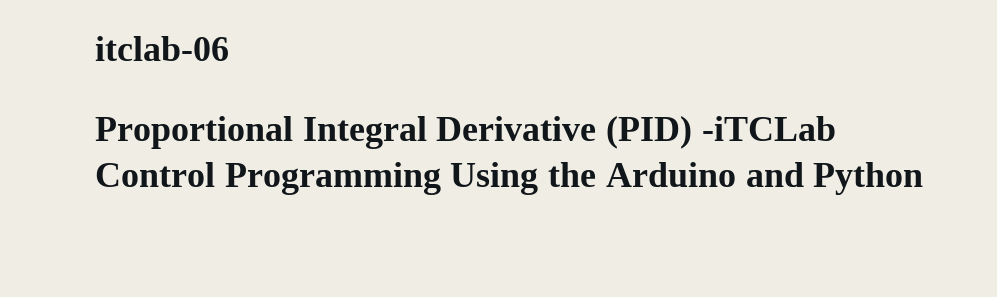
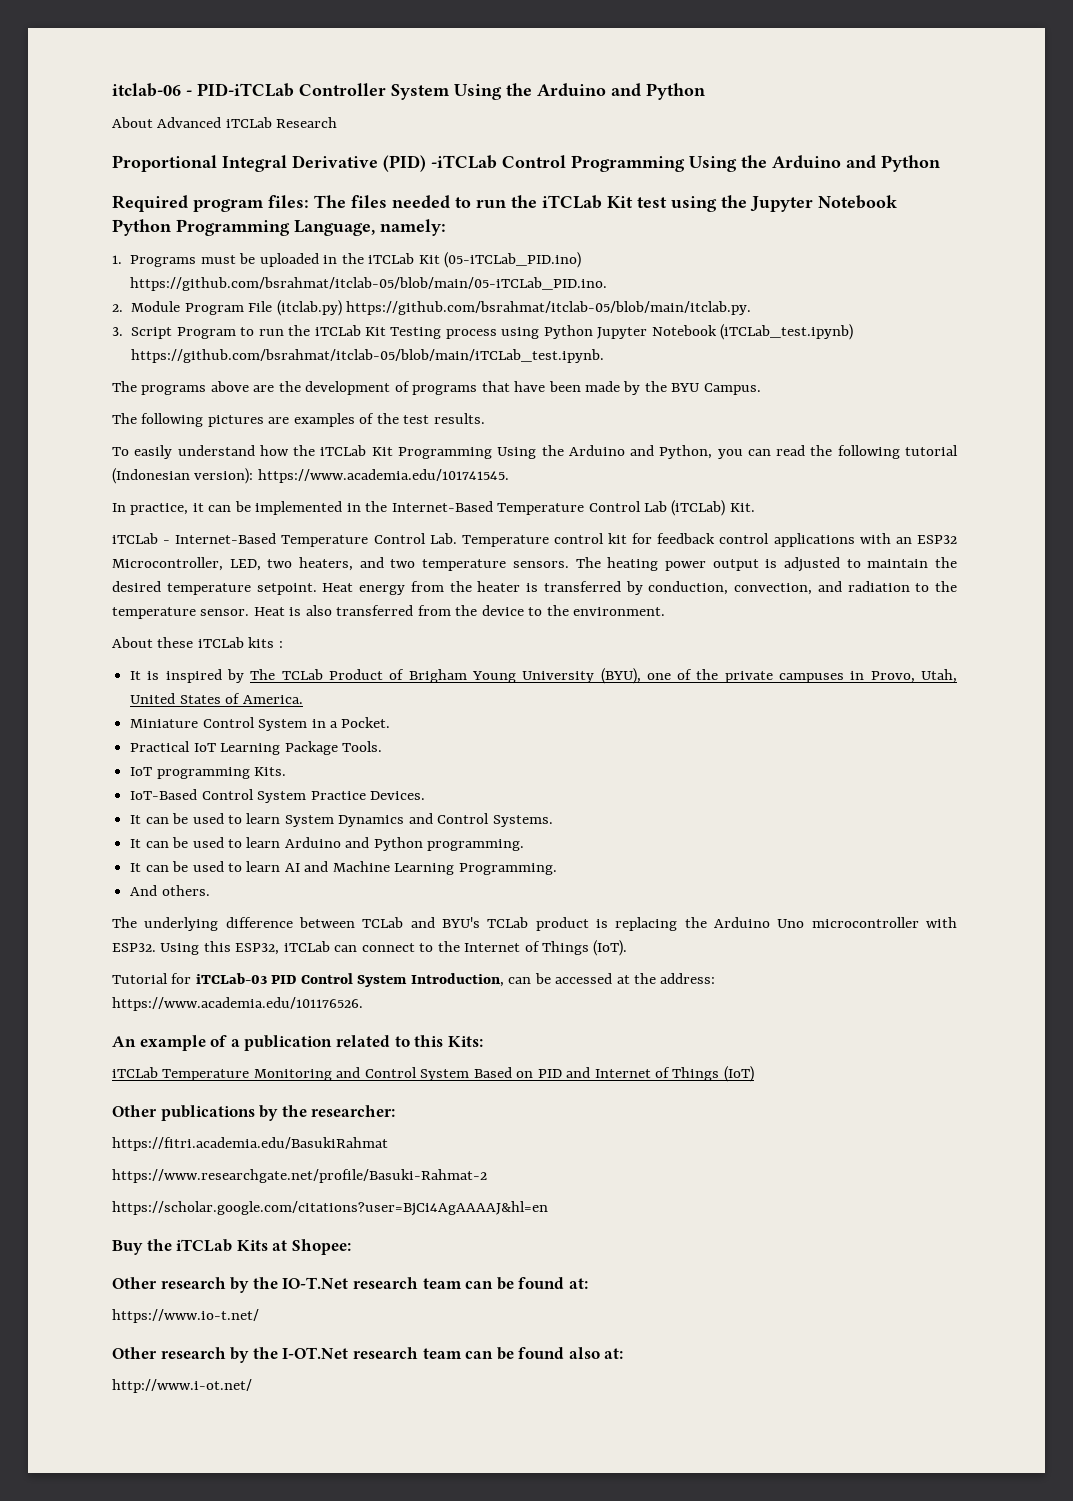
- itclab-06
+ itclab-06 - PID-iTCLab Controller System Using the Arduino and Python
+ About Advanced iTCLab Research
+ Required program files: The files needed to run the iTCLab Kit test using the Jupyter Notebook Python Programming Language, namely:
+ 1. Programs must be uploaded in the iTCLab Kit (05-iTCLab_PID.ino) https://github.com/bsrahmat/itclab-05/blob/main/05-iTCLab_PID.ino.
+ 2. Module Program File (itclab.py) https://github.com/bsrahmat/itclab-05/blob/main/itclab.py.
+ 3. Script Program to run the iTCLab Kit Testing process using Python Jupyter Notebook (iTCLab_test.ipynb) https://github.com/bsrahmat/itclab-05/blob/main/iTCLab_test.ipynb.
+ The programs above are the development of programs that have been made by the BYU Campus.
+ The following pictures are examples of the test results.
+ To easily understand how the iTCLab Kit Programming Using the Arduino and Python, you can read the following tutorial (Indonesian version): https://www.academia.edu/101741545.
+ In practice, it can be implemented in the Internet-Based Temperature Control Lab (iTCLab) Kit.
+ iTCLab - Internet-Based Temperature Control Lab. Temperature control kit for feedback control applications with an ESP32 Microcontroller, LED, two heaters, and two temperature sensors. The heating power output is adjusted to maintain the desired temperature setpoint. Heat energy from the heater is transferred by conduction, convection, and radiation to the temperature sensor. Heat is also transferred from the device to the environment.
+ About these iTCLab kits :
+ It is inspired by The TCLab Product of Brigham Young University (BYU), one of the private campuses in Provo, Utah, United States of America.
+ Miniature Control System in a Pocket.
+ Practical IoT Learning Package Tools.
+ IoT programming Kits.
+ IoT-Based Control System Practice Devices.
+ It can be used to learn System Dynamics and Control Systems.
+ It can be used to learn Arduino and Python programming.
+ It can be used to learn AI and Machine Learning Programming.
+ And others.
+ The underlying difference between TCLab and BYU's TCLab product is replacing the Arduino Uno microcontroller with ESP32. Using this ESP32, iTCLab can connect to the Internet of Things (IoT).
+ Tutorial for iTCLab-03 PID Control System Introduction, can be accessed at the address: https://www.academia.edu/101176526.
+ An example of a publication related to this Kits:
+ iTCLab Temperature Monitoring and Control System Based on PID and Internet of Things (IoT)
+ Other publications by the researcher:
+ https://fitri.academia.edu/BasukiRahmat
+ https://www.researchgate.net/profile/Basuki-Rahmat-2
+ https://scholar.google.com/citations?user=BjCi4AgAAAAJ&hl=en
+ Buy the iTCLab Kits at Shopee:
+ Other research by the IO-T.Net research team can be found at:
+ https://www.io-t.net/
+ Other research by the I-OT.Net research team can be found also at:
+ http://www.i-ot.net/

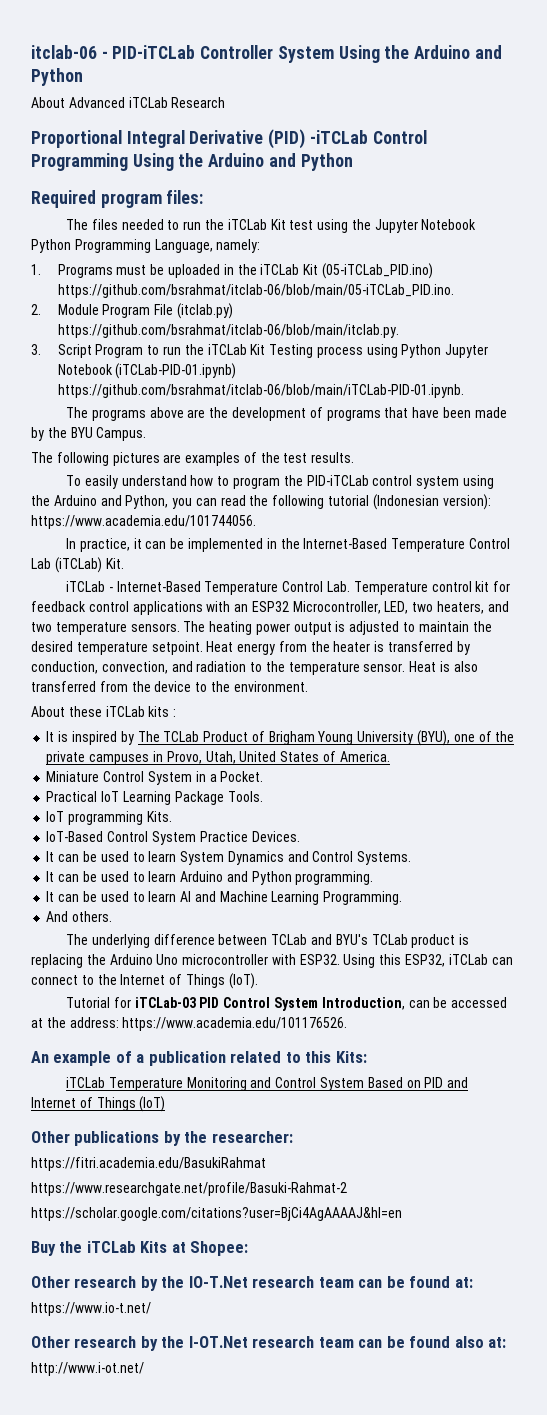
- Required program files: The files needed to run the iTCLab Kit test using the Jupyter Notebook Python Programming Language, namely:
+ Required program files:
+ The files needed to run the iTCLab Kit test using the Jupyter Notebook Python Programming Language, namely:
- 1. Programs must be uploaded in the iTCLab Kit (05-iTCLab_PID.ino) https://github.com/bsrahmat/itclab-05/blob/main/05-iTCLab_PID.ino.
+ 1. Programs must be uploaded in the iTCLab Kit (05-iTCLab_PID.ino) https://github.com/bsrahmat/itclab-06/blob/main/05-iTCLab_PID.ino.
- 2. Module Program File (itclab.py) https://github.com/bsrahmat/itclab-05/blob/main/itclab.py.
+ 2. Module Program File (itclab.py) https://github.com/bsrahmat/itclab-06/blob/main/itclab.py.
- 3. Script Program to run the iTCLab Kit Testing process using Python Jupyter Notebook (iTCLab_test.ipynb) https://github.com/bsrahmat/itclab-05/blob/main/iTCLab_test.ipynb.
+ 3. Script Program to run the iTCLab Kit Testing process using Python Jupyter Notebook (iTCLab-PID-01.ipynb) https://github.com/bsrahmat/itclab-06/blob/main/iTCLab-PID-01.ipynb.
- To easily understand how the iTCLab Kit Programming Using the Arduino and Python, you can read the following tutorial (Indonesian version): https://www.academia.edu/101741545.
+ To easily understand how to program the PID-iTCLab control system using the Arduino and Python, you can read the following tutorial (Indonesian version): https://www.academia.edu/101744056.

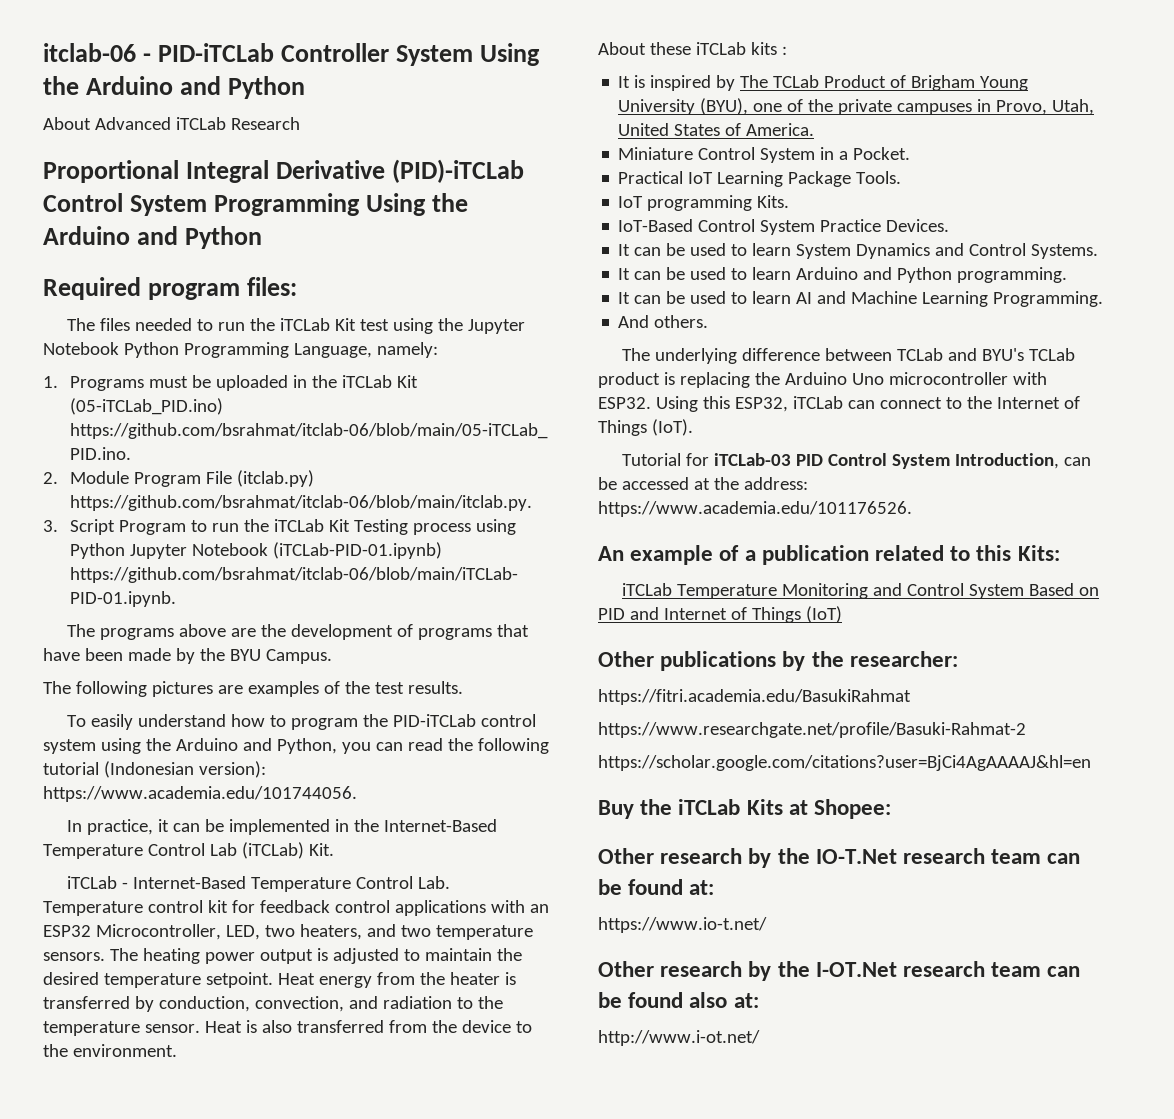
- Proportional Integral Derivative (PID) -iTCLab Control Programming Using the Arduino and Python
+ Proportional Integral Derivative (PID)-iTCLab Control System Programming Using the Arduino and Python

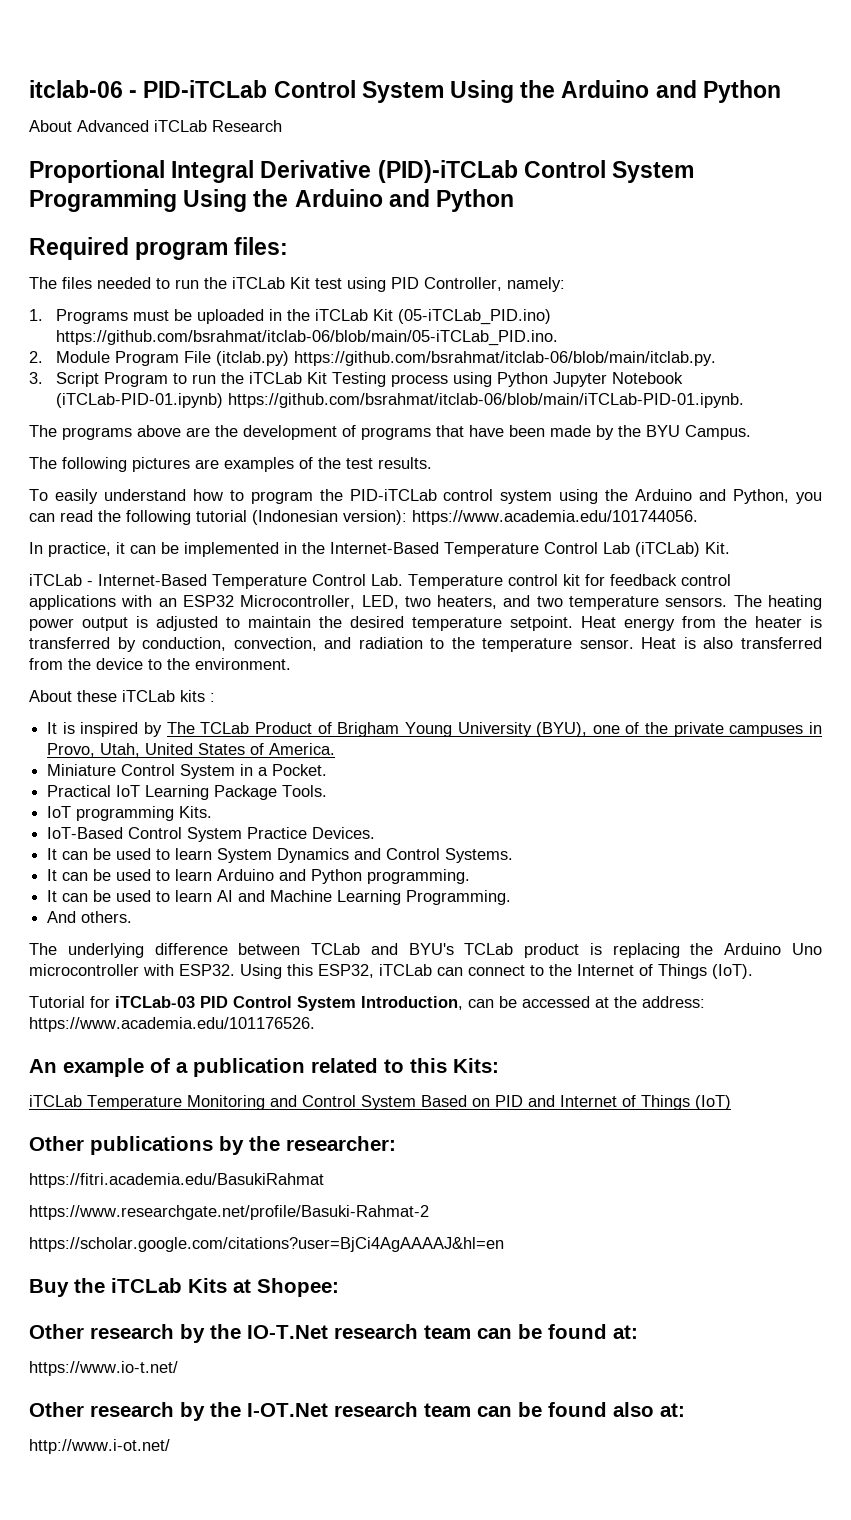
- itclab-06 - PID-iTCLab Controller System Using the Arduino and Python
+ itclab-06 - PID-iTCLab Control System Using the Arduino and Python
- The files needed to run the iTCLab Kit test using the Jupyter Notebook Python Programming Language, namely:
+ The files needed to run the iTCLab Kit test using PID Controller, namely:

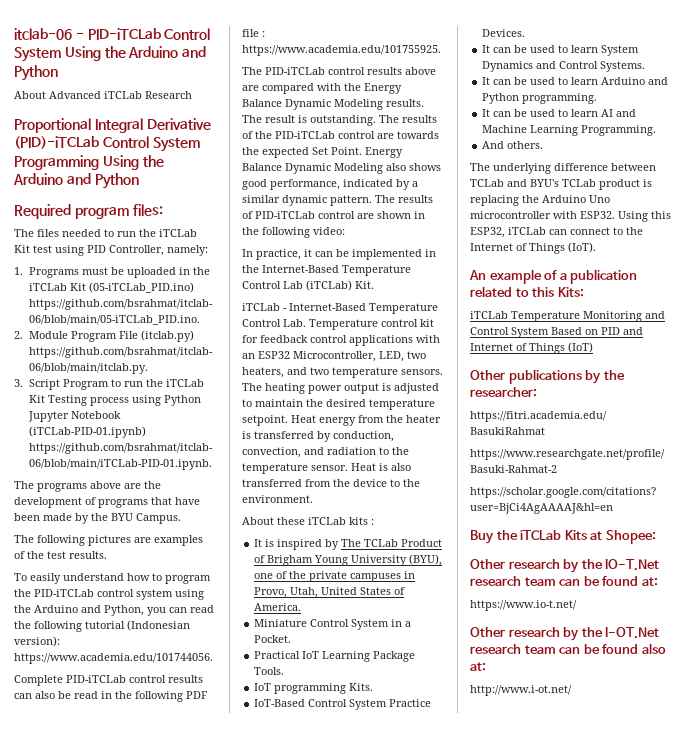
+ Complete PID-iTCLab control results can also be read in the following PDF file : https://www.academia.edu/101755925.
+ The PID-iTCLab control results above are compared with the Energy Balance Dynamic Modeling results. The result is outstanding. The results of the PID-iTCLab control are towards the expected Set Point. Energy Balance Dynamic Modeling also shows good performance, indicated by a similar dynamic pattern. The results of PID-iTCLab control are shown in the following video:
- Tutorial for iTCLab-03 PID Control System Introduction, can be accessed at the address: https://www.academia.edu/101176526.

